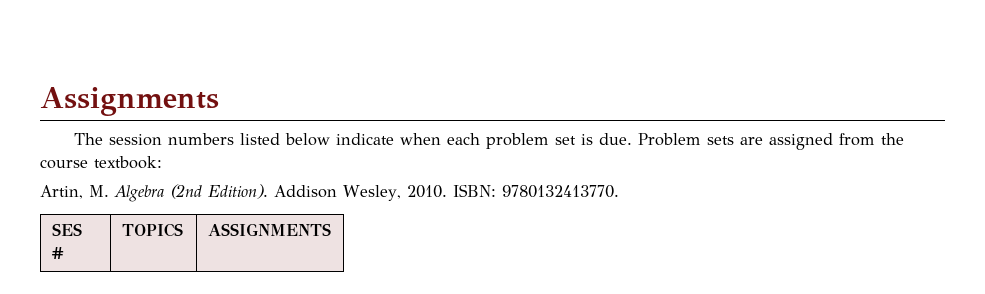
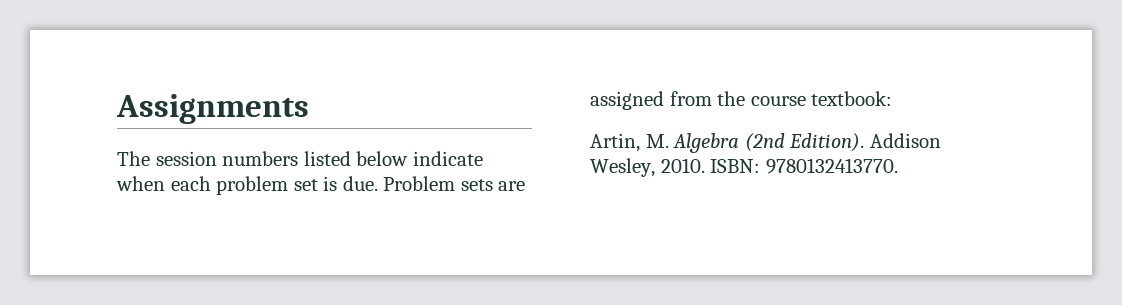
- SES # | TOPICS | ASSIGNMENTS

